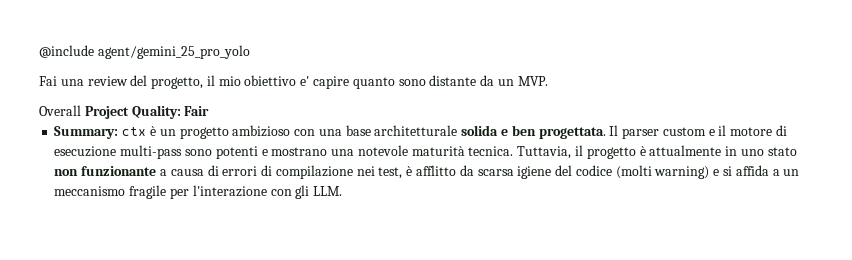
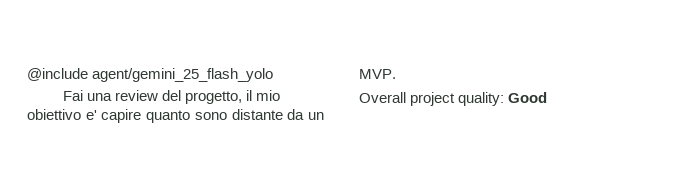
- @include agent/gemini_25_pro_yolo
+ @include agent/gemini_25_flash_yolo
- Overall Project Quality: Fair
- Summary: ctx è un progetto ambizioso con una base architetturale solida e ben progettata. Il parser custom e il motore di esecuzione multi-pass sono potenti e mostrano una notevole maturità tecnica. Tuttavia, il progetto è attualmente in uno stato non funzionante a causa di errori di compilazione nei test, è afflitto da scarsa igiene del codice (molti warning) e si affida a un meccanismo fragile per l'interazione con gli LLM.
+ Overall project quality: Good

